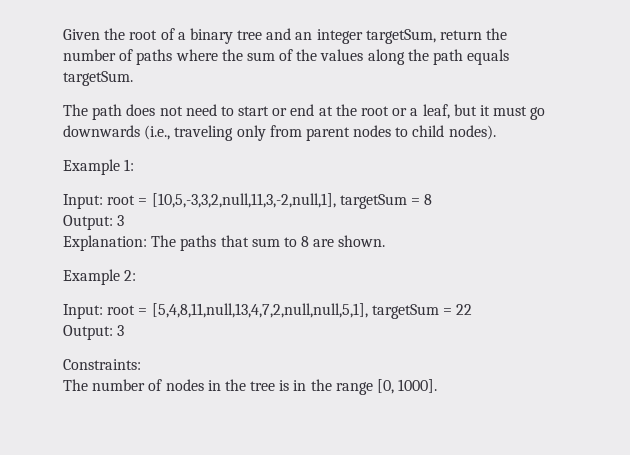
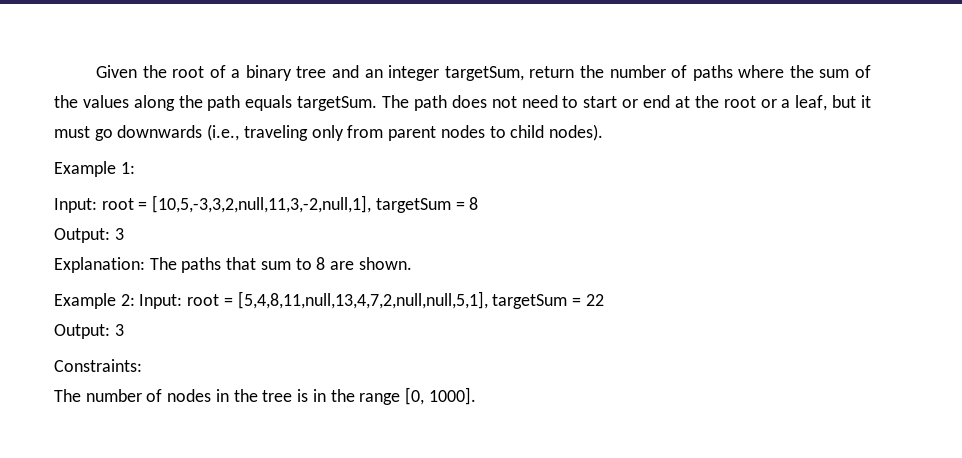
- Given the root of a binary tree and an integer targetSum, return the number of paths where the sum of the values along the path equals targetSum.
- The path does not need to start or end at the root or a leaf, but it must go downwards (i.e., traveling only from parent nodes to child nodes).
+ Given the root of a binary tree and an integer targetSum, return the number of paths where the sum of the values along the path equals targetSum. The path does not need to start or end at the root or a leaf, but it must go downwards (i.e., traveling only from parent nodes to child nodes).
- Example 2:
- Input: root = [5,4,8,11,null,13,4,7,2,null,null,5,1], targetSum = 22
+ Example 2: Input: root = [5,4,8,11,null,13,4,7,2,null,null,5,1], targetSum = 22

